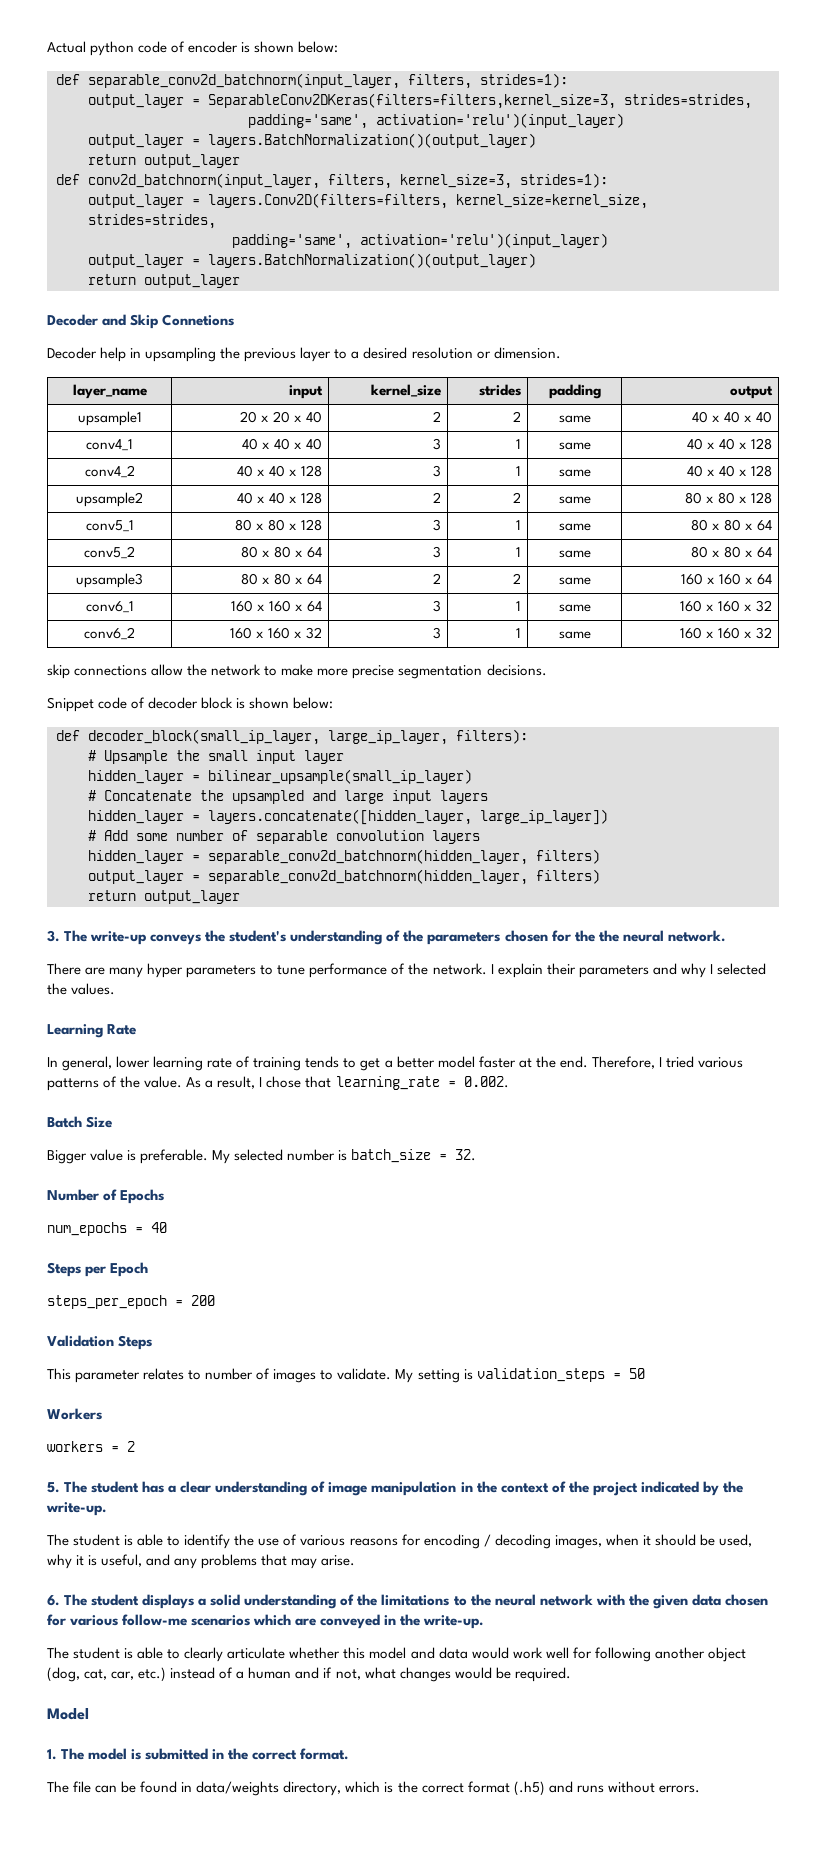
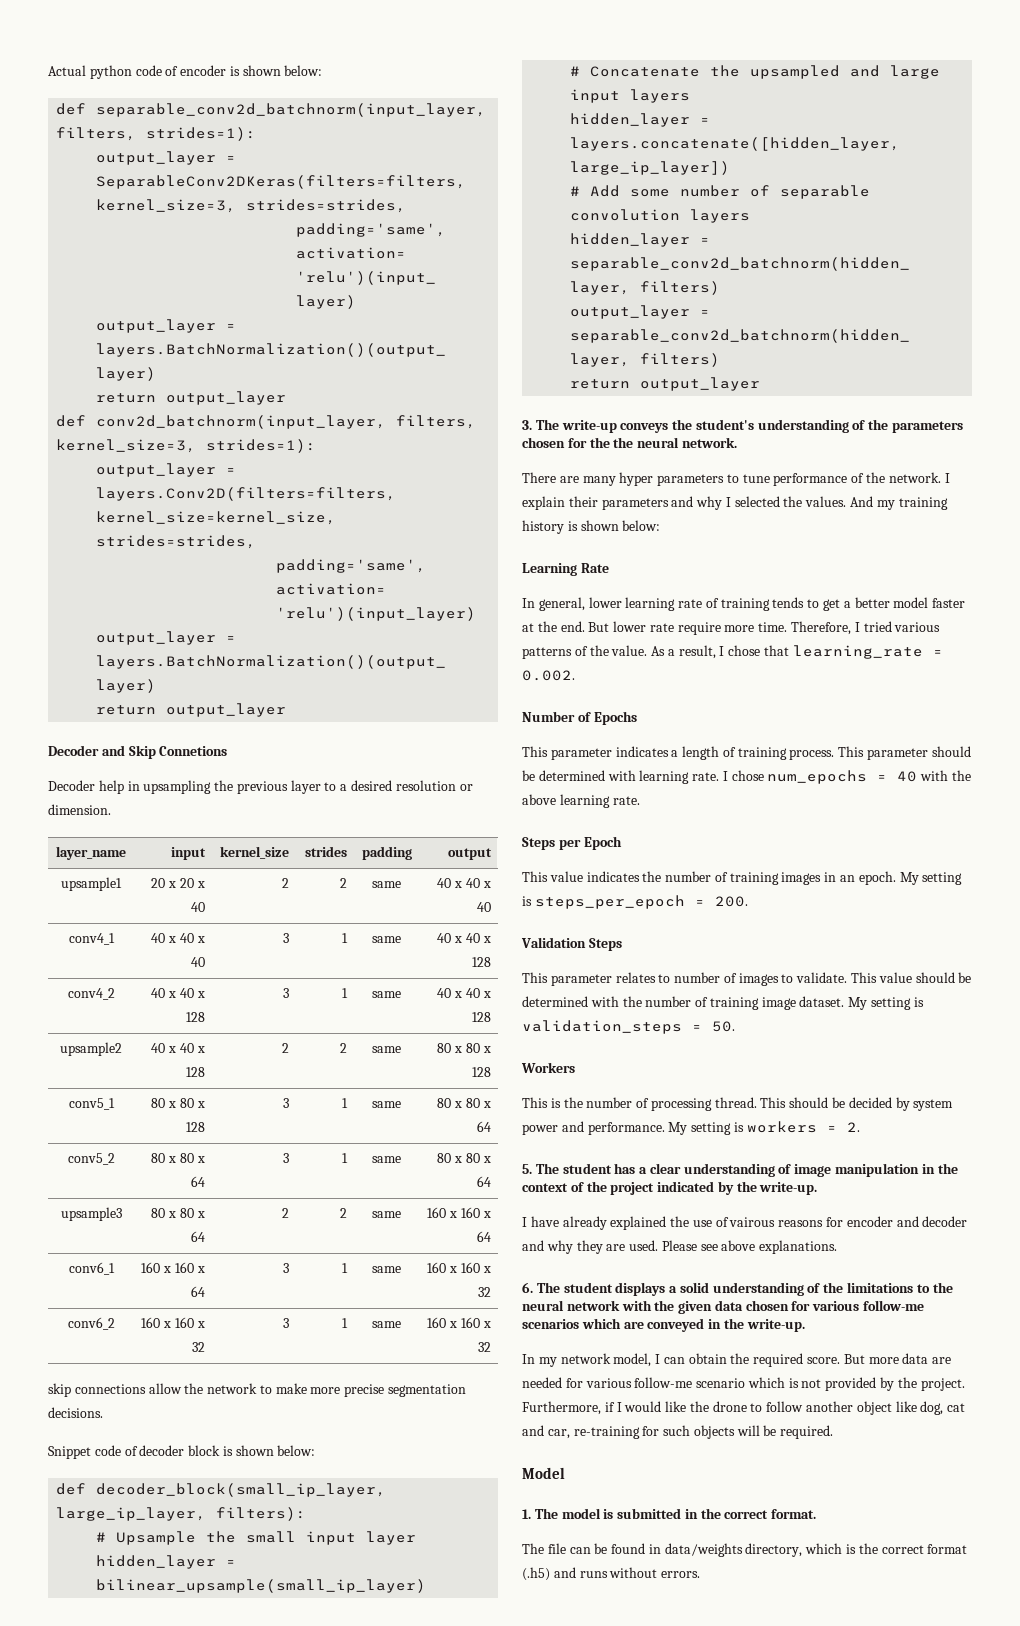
+ And my training history is shown below:
+ But lower rate require more time.
- Batch Size
- Bigger value is preferable. My selected number is batch_size = 32.
  Number of Epochs
- num_epochs = 40
+ This parameter indicates a length of training process. This parameter should be determined with learning rate. I chose num_epochs = 40 with the above learning rate.
  Steps per Epoch
- steps_per_epoch = 200
+ This value indicates the number of training images in an epoch. My setting is steps_per_epoch = 200.
+ This value should be determined with the number of training image dataset.
- My setting is validation_steps = 50
+ My setting is validation_steps = 50.
- workers = 2
+ This is the number of processing thread. This should be decided by system power and performance. My setting is workers = 2.
- The student is able to identify the use of various reasons for encoding / decoding images, when it should be used, why it is useful, and any problems that may arise.
+ I have already explained the use of vairous reasons for encoder and decoder and why they are used. Please see above explanations.
- The student is able to clearly articulate whether this model and data would work well for following another object (dog, cat, car, etc.) instead of a human and if not, what changes would be required.
+ In my network model, I can obtain the required score. But more data are needed for various follow-me scenario which is not provided by the project. Furthermore, if I would like the drone to follow another object like dog, cat and car, re-training for such objects will be required.

